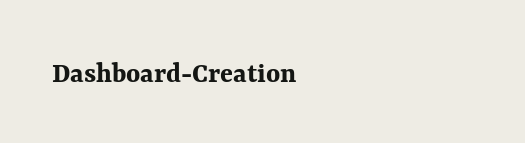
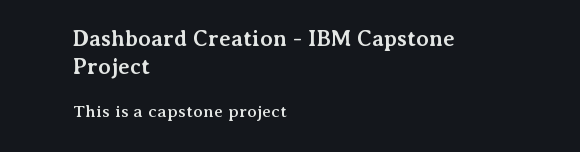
- Dashboard-Creation
+ Dashboard Creation - IBM Capstone Project
+ This is a capstone project

